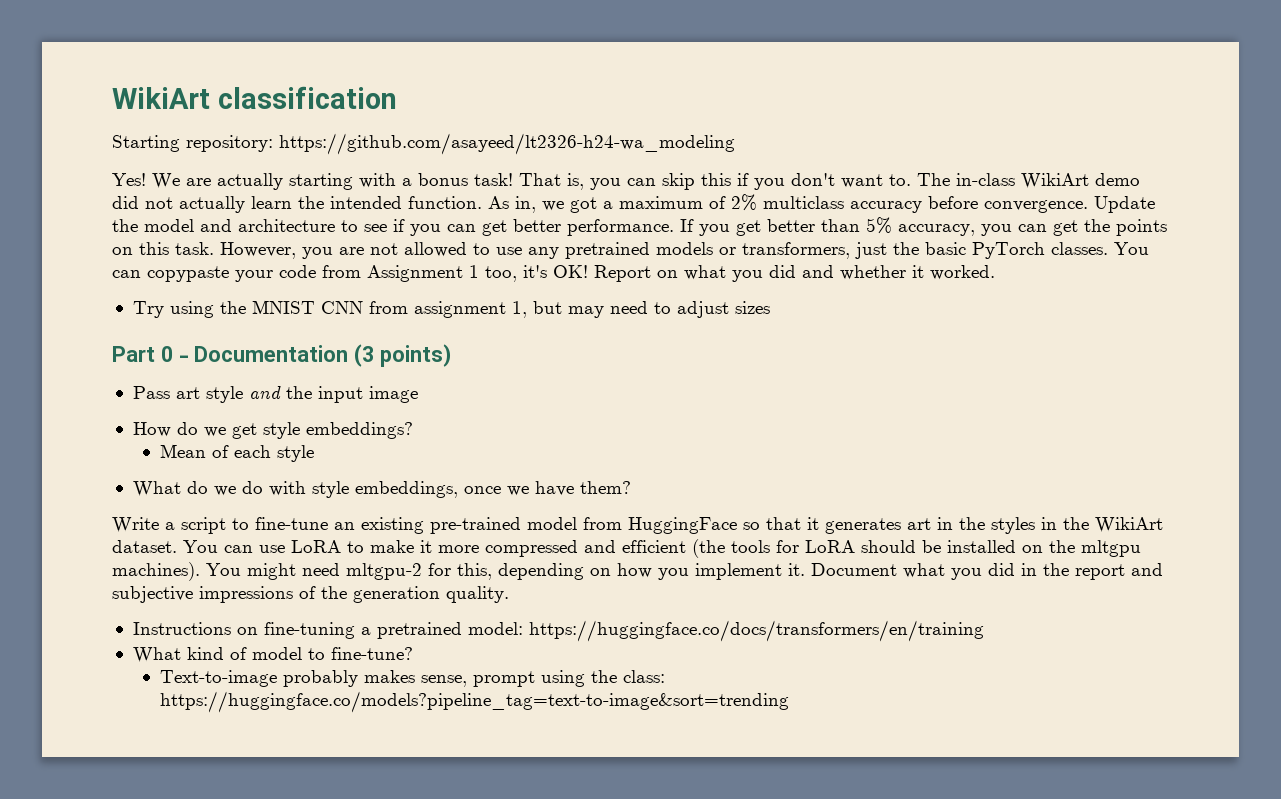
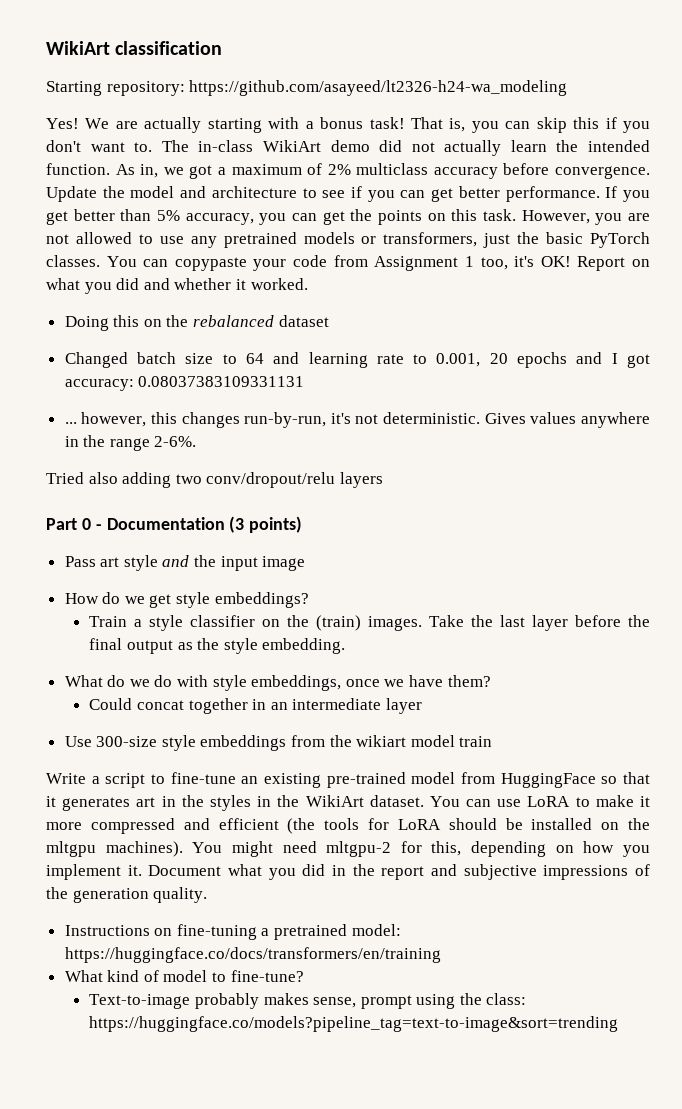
- Try using the MNIST CNN from assignment 1, but may need to adjust sizes
+ Doing this on the rebalanced dataset
+ Changed batch size to 64 and learning rate to 0.001, 20 epochs and I got accuracy: 0.08037383109331131
+ ... however, this changes run-by-run, it's not deterministic. Gives values anywhere in the range 2-6%.
+ Tried also adding two conv/dropout/relu layers
- Mean of each style
+ Train a style classifier on the (train) images. Take the last layer before the final output as the style embedding.
+ Could concat together in an intermediate layer
+ Use 300-size style embeddings from the wikiart model train

